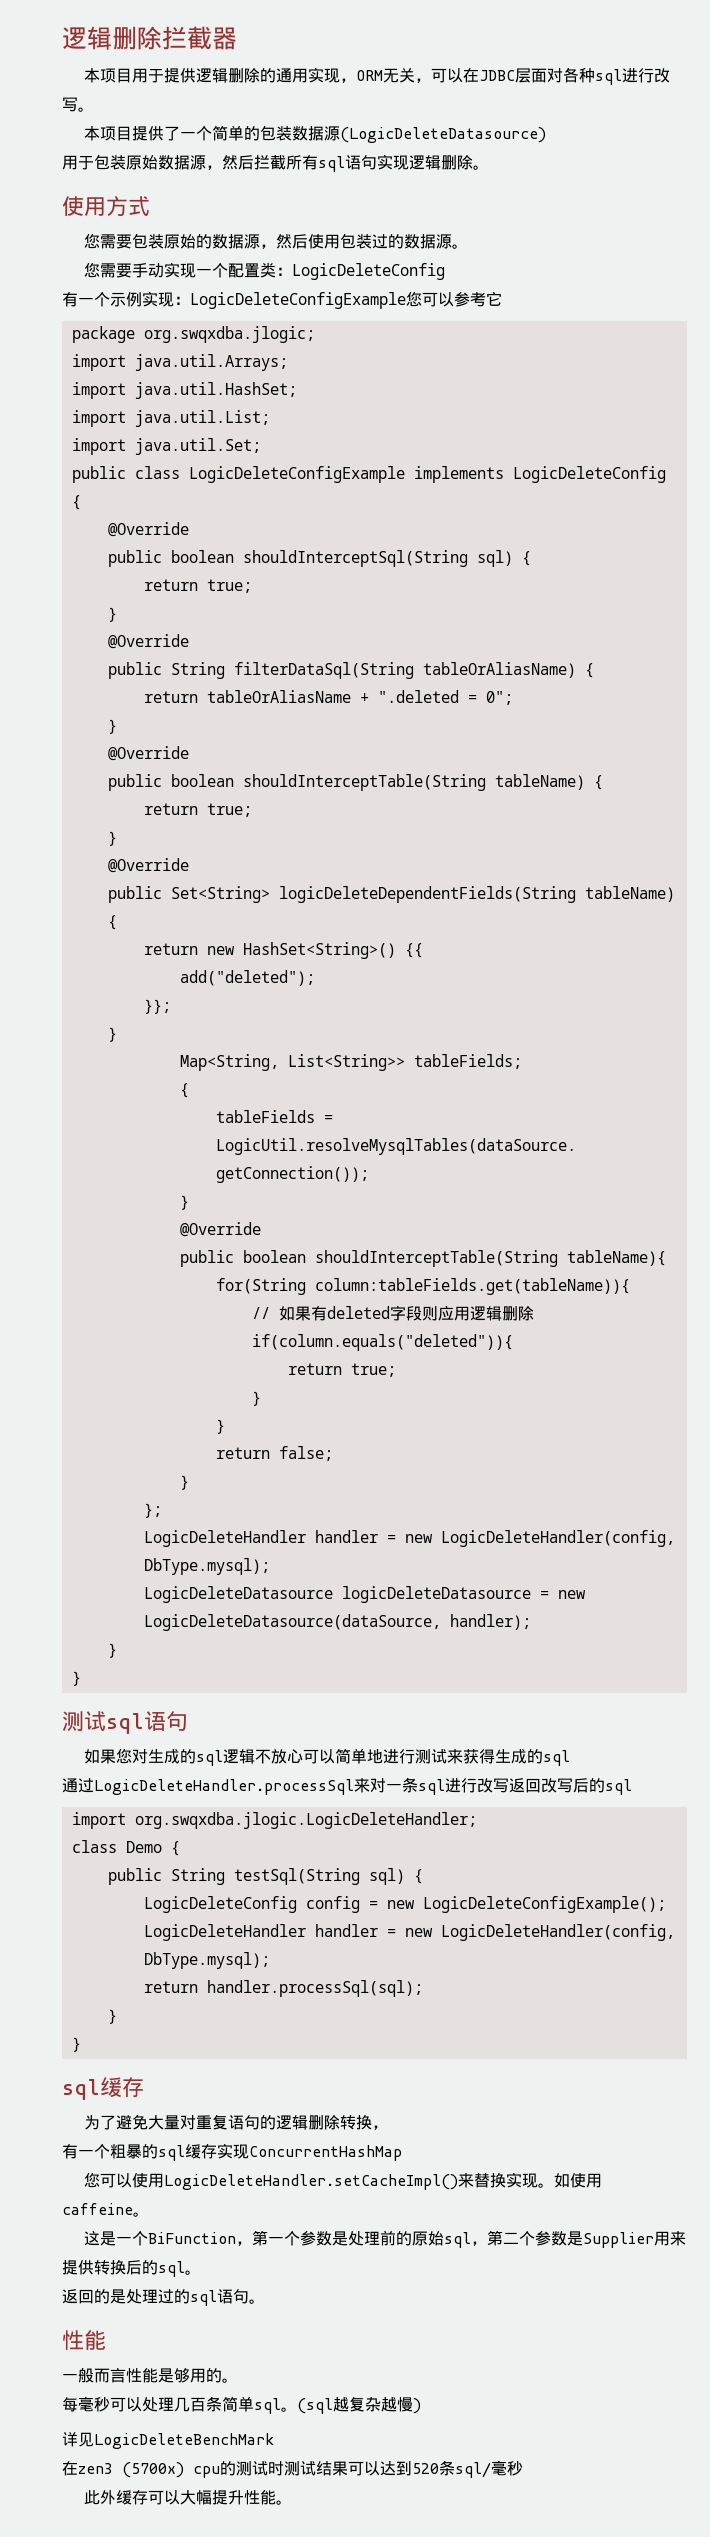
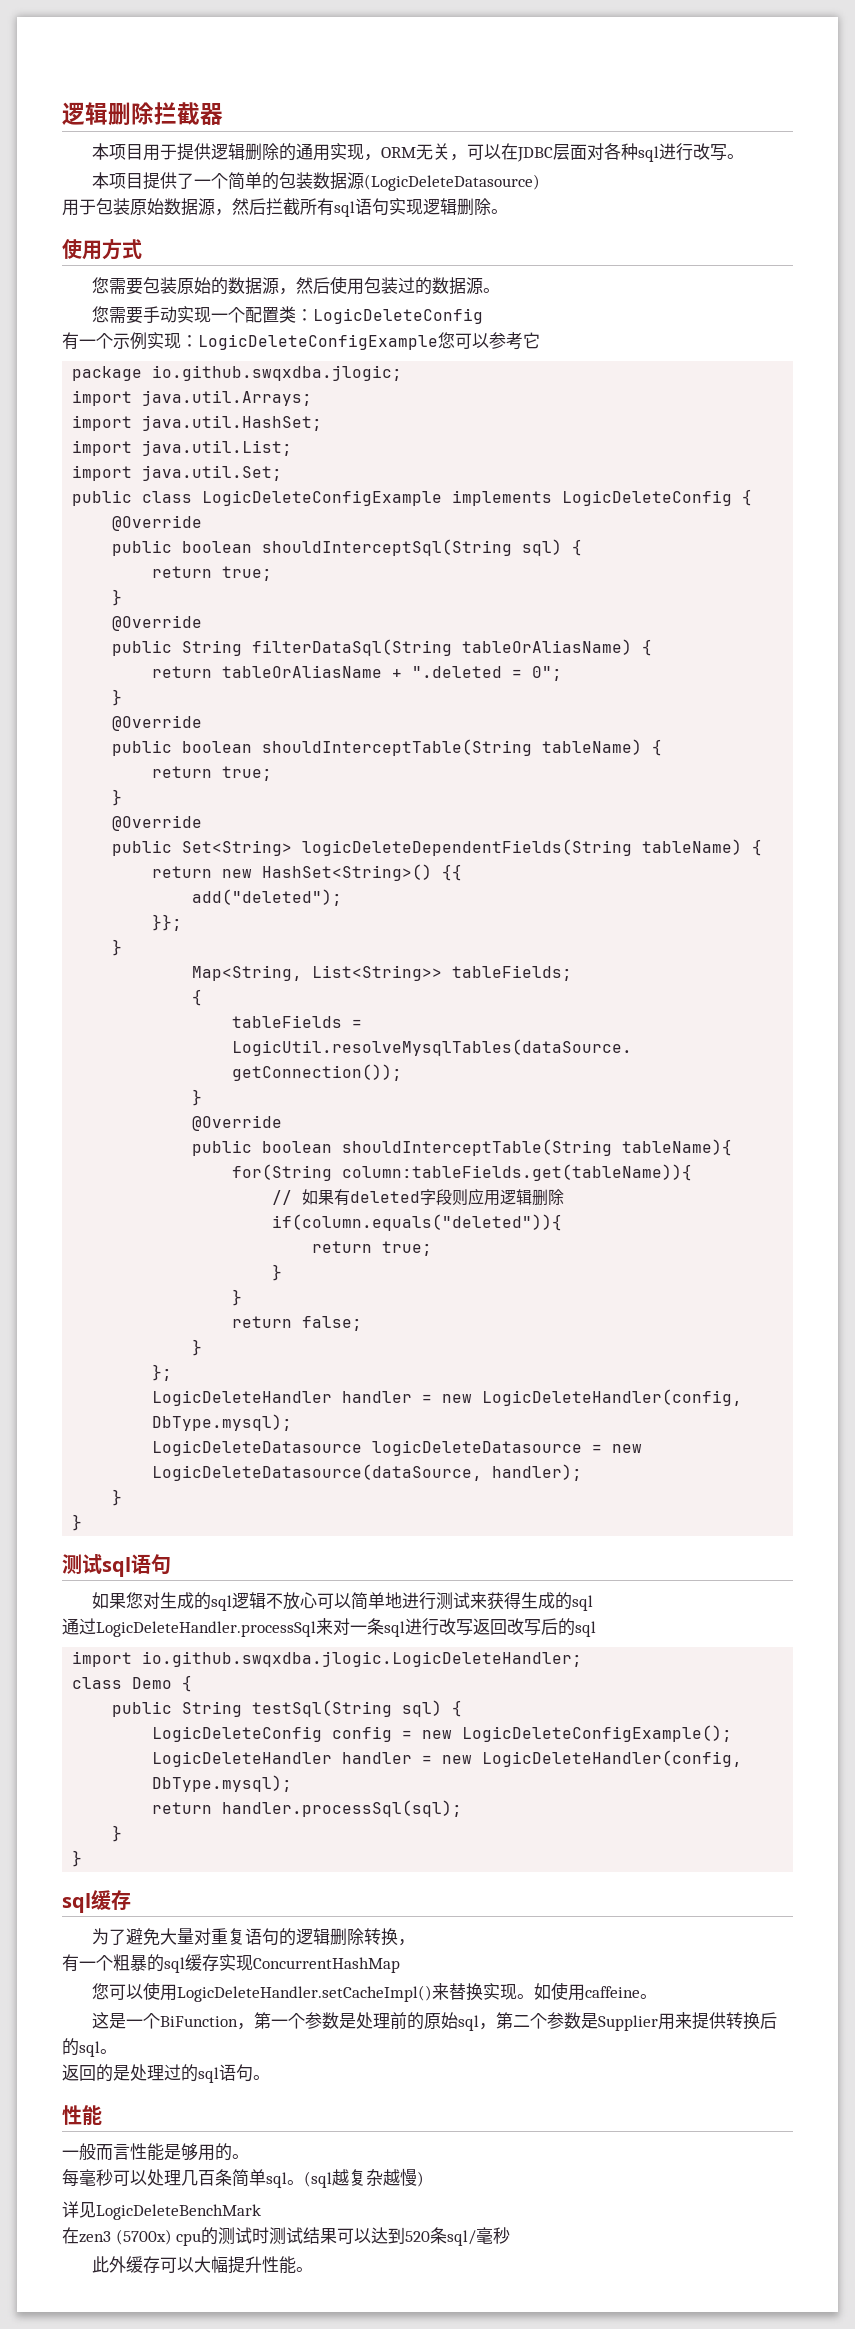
- package org.swqxdba.jlogic;
+ package io.github.swqxdba.jlogic;
- import org.swqxdba.jlogic.LogicDeleteHandler;
+ import io.github.swqxdba.jlogic.LogicDeleteHandler;

